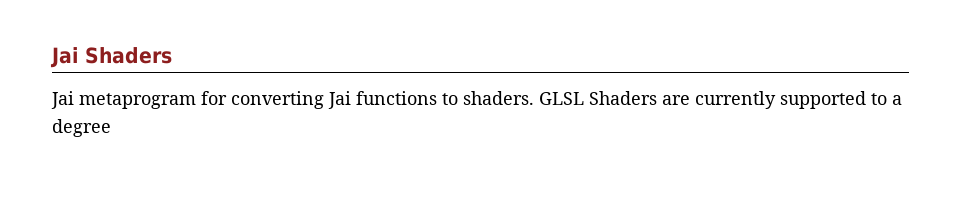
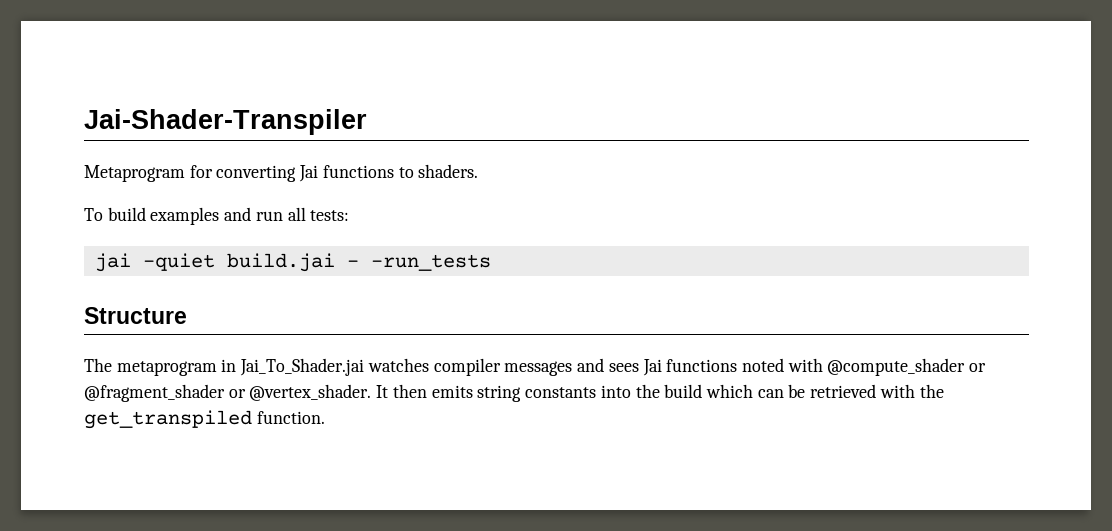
- Jai Shaders
- Jai metaprogram for converting Jai functions to shaders. GLSL Shaders are currently supported to a degree
+ Jai-Shader-Transpiler
+ Metaprogram for converting Jai functions to shaders.
+ To build examples and run all tests:
+ jai -quiet build.jai - -run_tests
+ Structure
+ The metaprogram in Jai_To_Shader.jai watches compiler messages and sees Jai functions noted with @compute_shader or @fragment_shader or @vertex_shader. It then emits string constants into the build which can be retrieved with the get_transpiled function.

